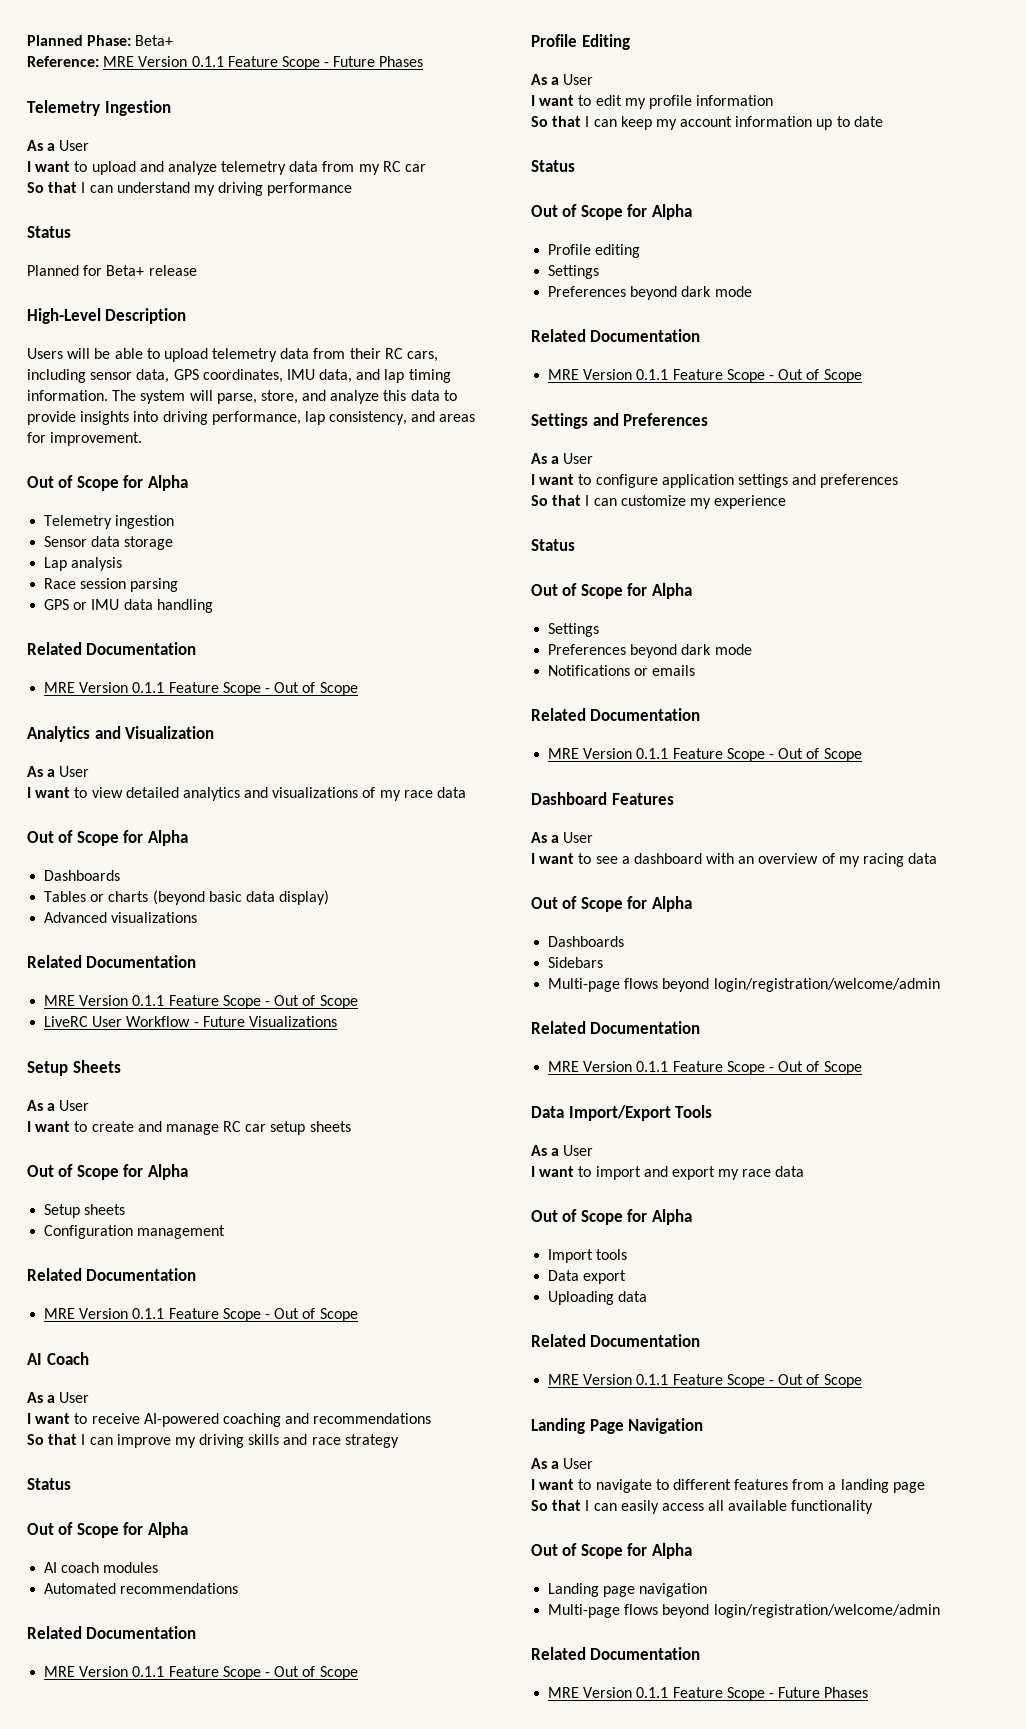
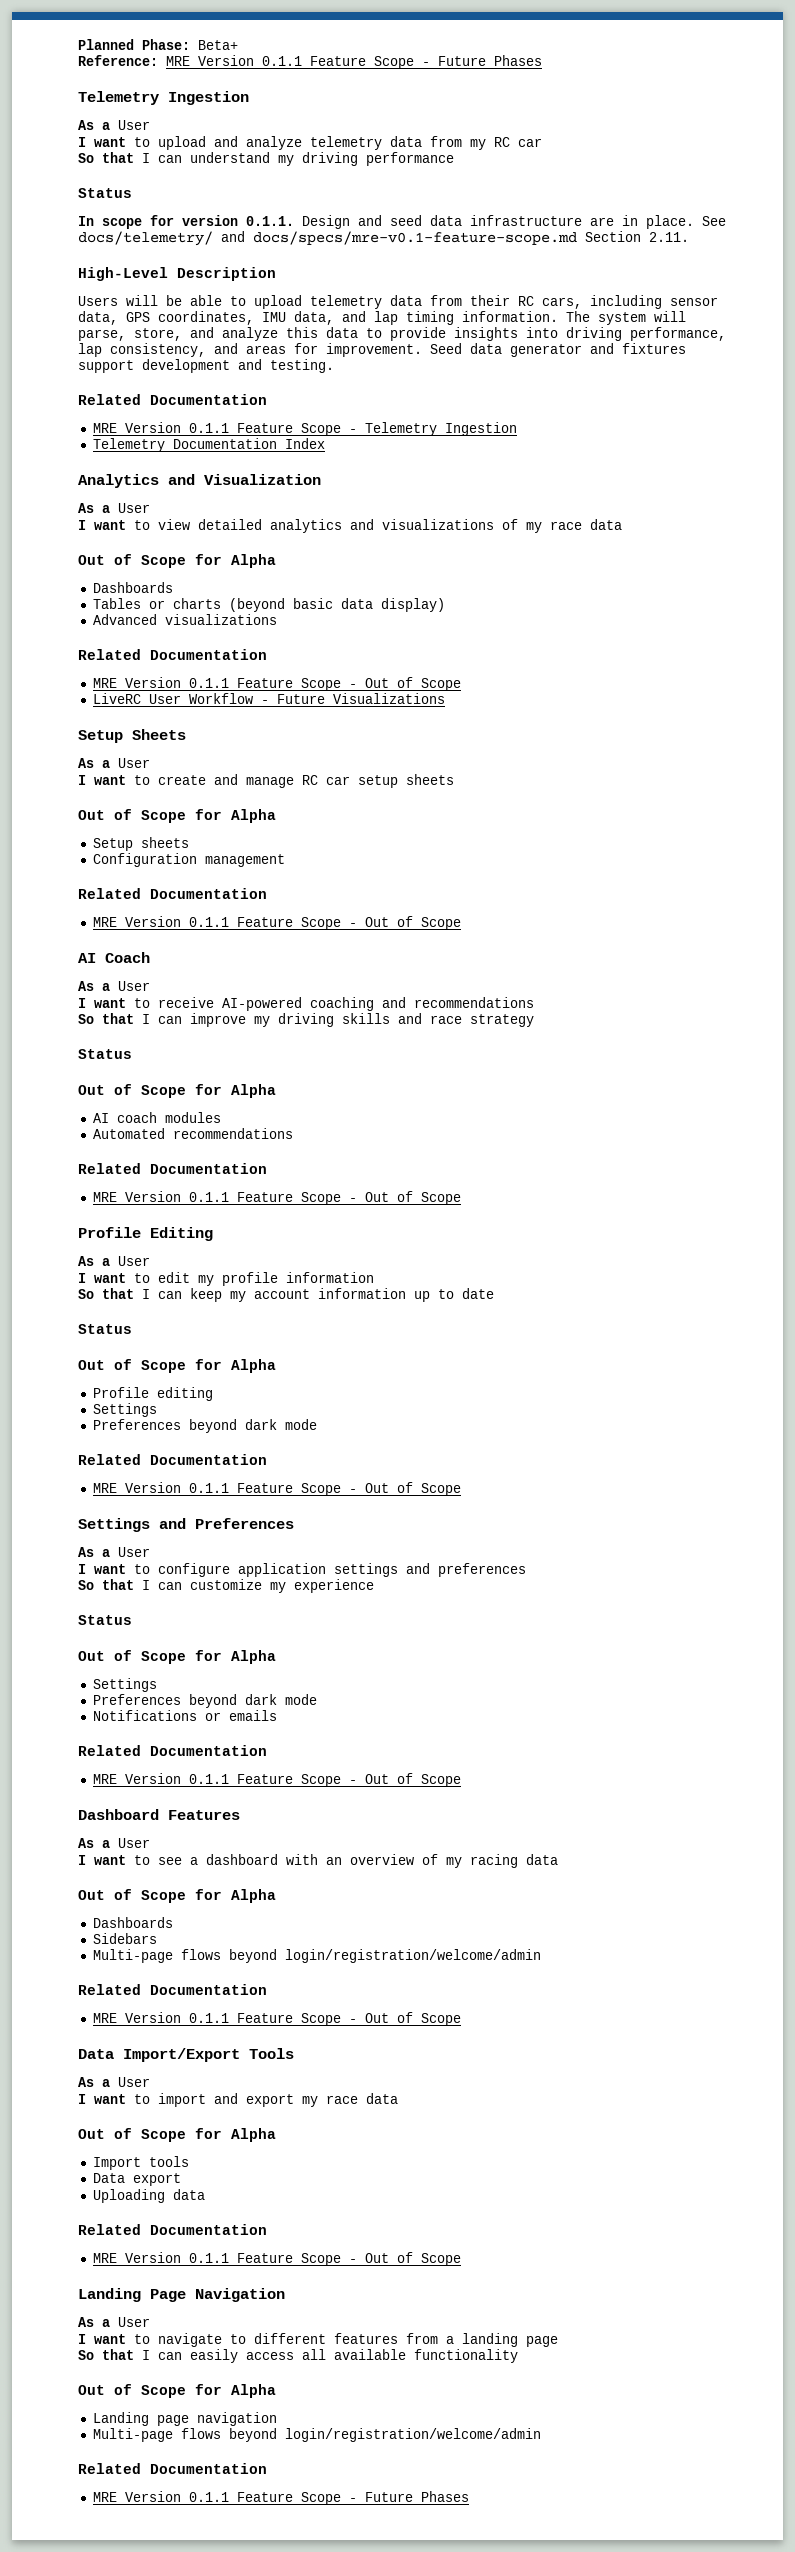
- Planned for Beta+ release
+ In scope for version 0.1.1. Design and seed data infrastructure are in place. See docs/telemetry/ and docs/specs/mre-v0.1-feature-scope.md Section 2.11.
- The system will parse, store, and analyze this data to provide insights into driving performance, lap consistency, and areas for improvement.
- Out of Scope for Alpha
- Telemetry ingestion
- Sensor data storage
- Lap analysis
- Race session parsing
- GPS or IMU data handling
+ The system will parse, store, and analyze this data to provide insights into driving performance, lap consistency, and areas for improvement. Seed data generator and fixtures support development and testing.
  Related Documentation
- MRE Version 0.1.1 Feature Scope - Out of Scope
+ MRE Version 0.1.1 Feature Scope - Telemetry Ingestion
+ Telemetry Documentation Index

